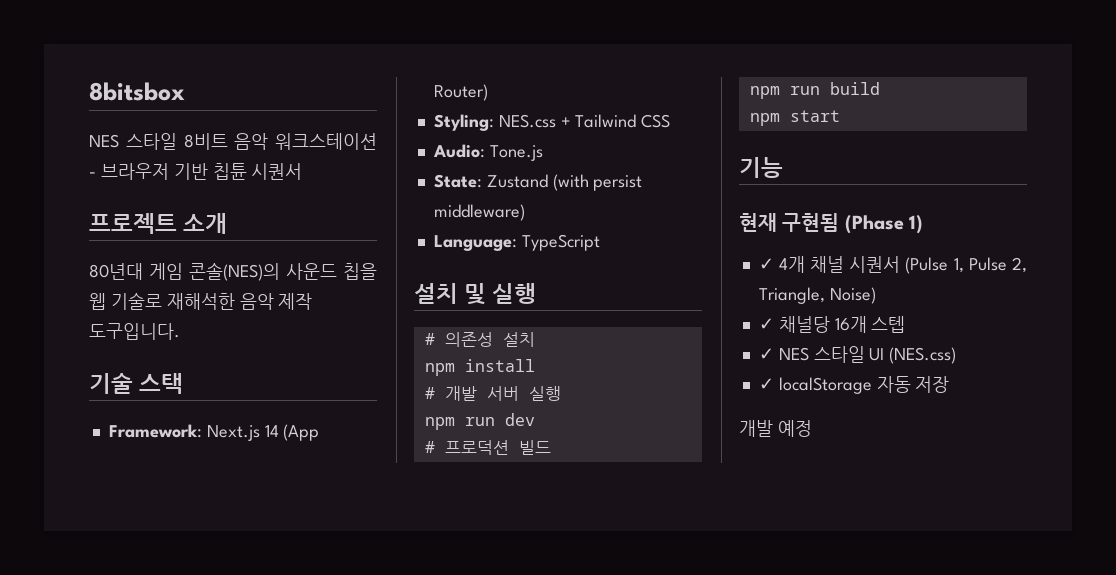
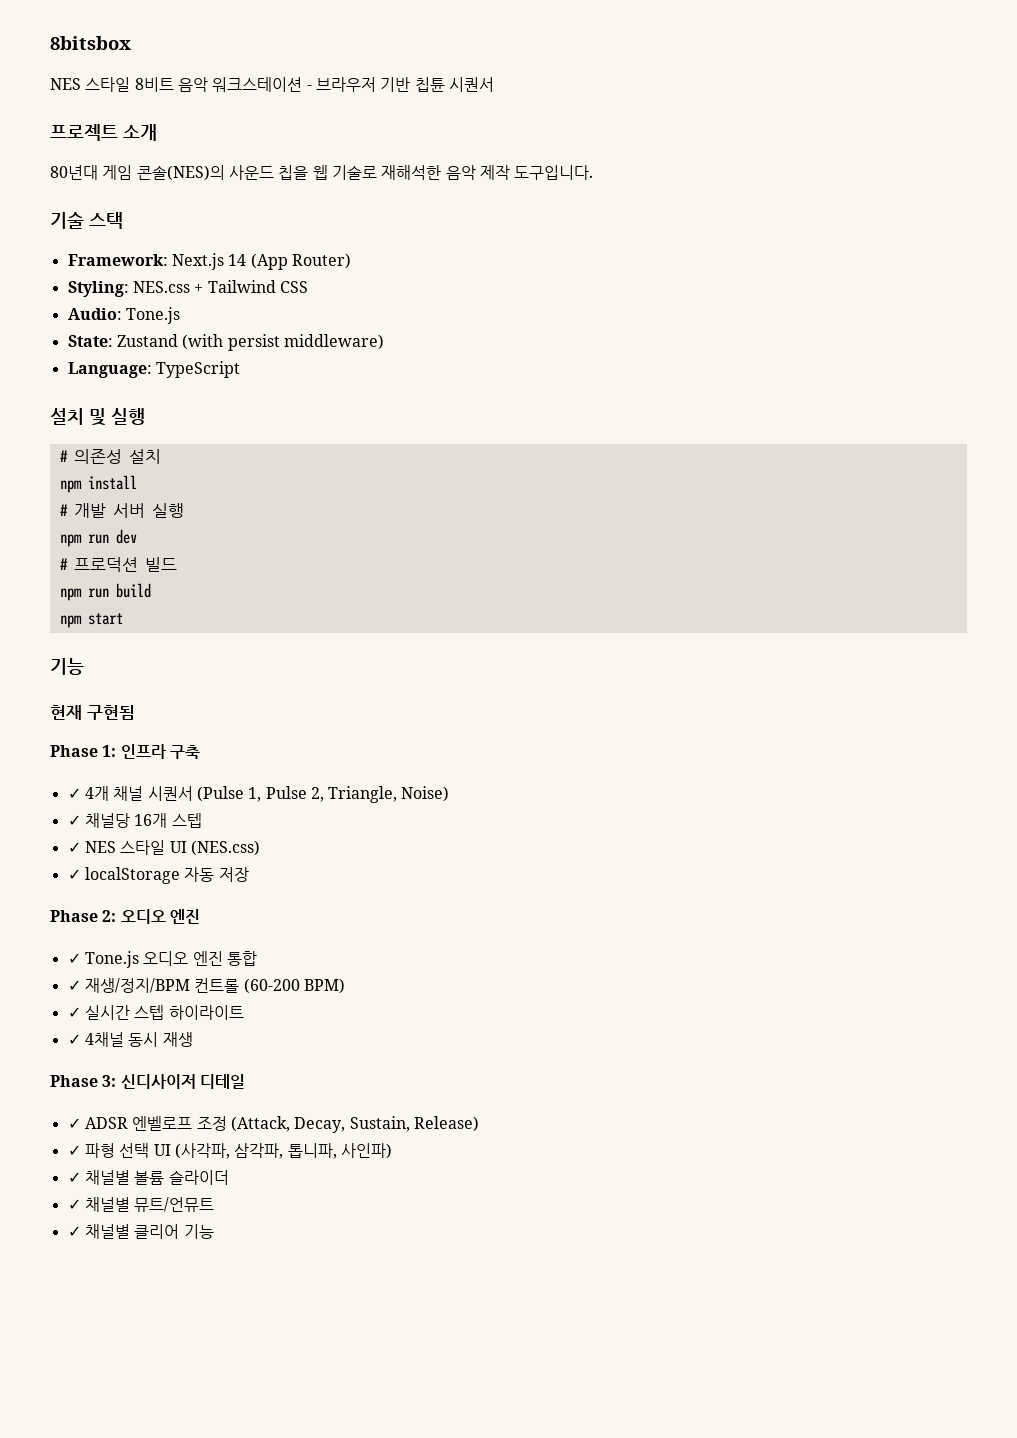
- 현재 구현됨 (Phase 1)
+ 현재 구현됨
+ Phase 1: 인프라 구축
- 개발 예정
+ Phase 2: 오디오 엔진
+ ✓ Tone.js 오디오 엔진 통합
+ ✓ 재생/정지/BPM 컨트롤 (60-200 BPM)
+ ✓ 실시간 스텝 하이라이트
+ ✓ 4채널 동시 재생
+ Phase 3: 신디사이저 디테일
+ ✓ ADSR 엔벨로프 조정 (Attack, Decay, Sustain, Release)
+ ✓ 파형 선택 UI (사각파, 삼각파, 톱니파, 사인파)
+ ✓ 채널별 볼륨 슬라이더
+ ✓ 채널별 뮤트/언뮤트
+ ✓ 채널별 클리어 기능

